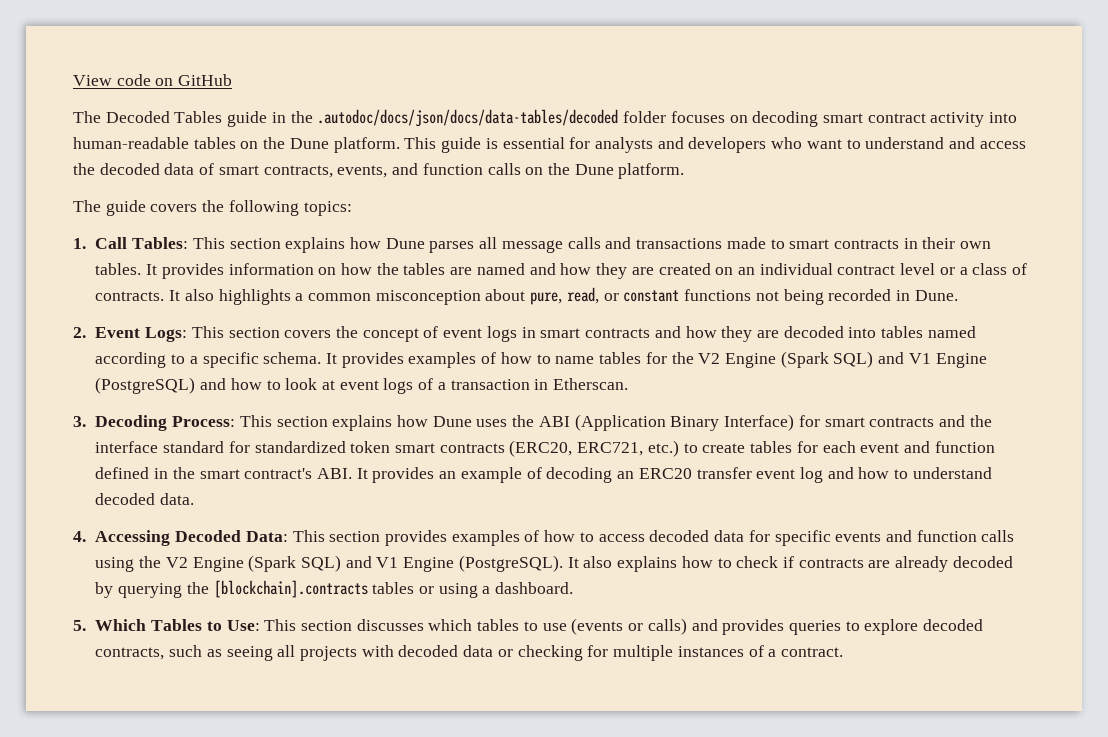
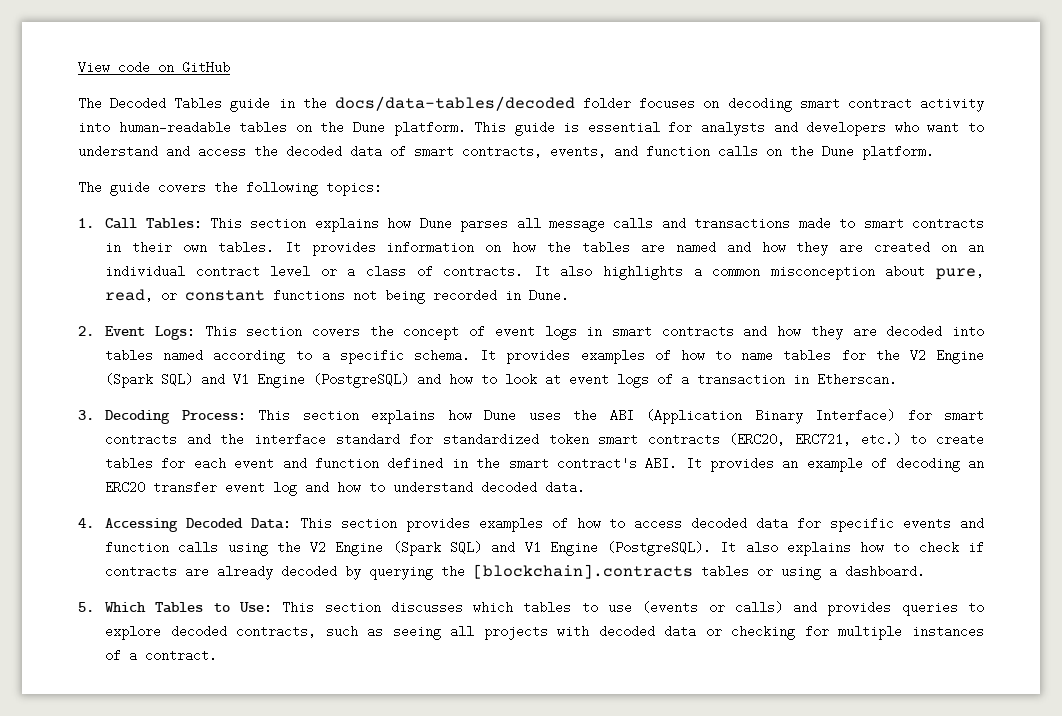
- The Decoded Tables guide in the .autodoc/docs/json/docs/data-tables/decoded folder focuses on decoding smart contract activity into human-readable tables on the Dune platform.
+ The Decoded Tables guide in the docs/data-tables/decoded folder focuses on decoding smart contract activity into human-readable tables on the Dune platform.

